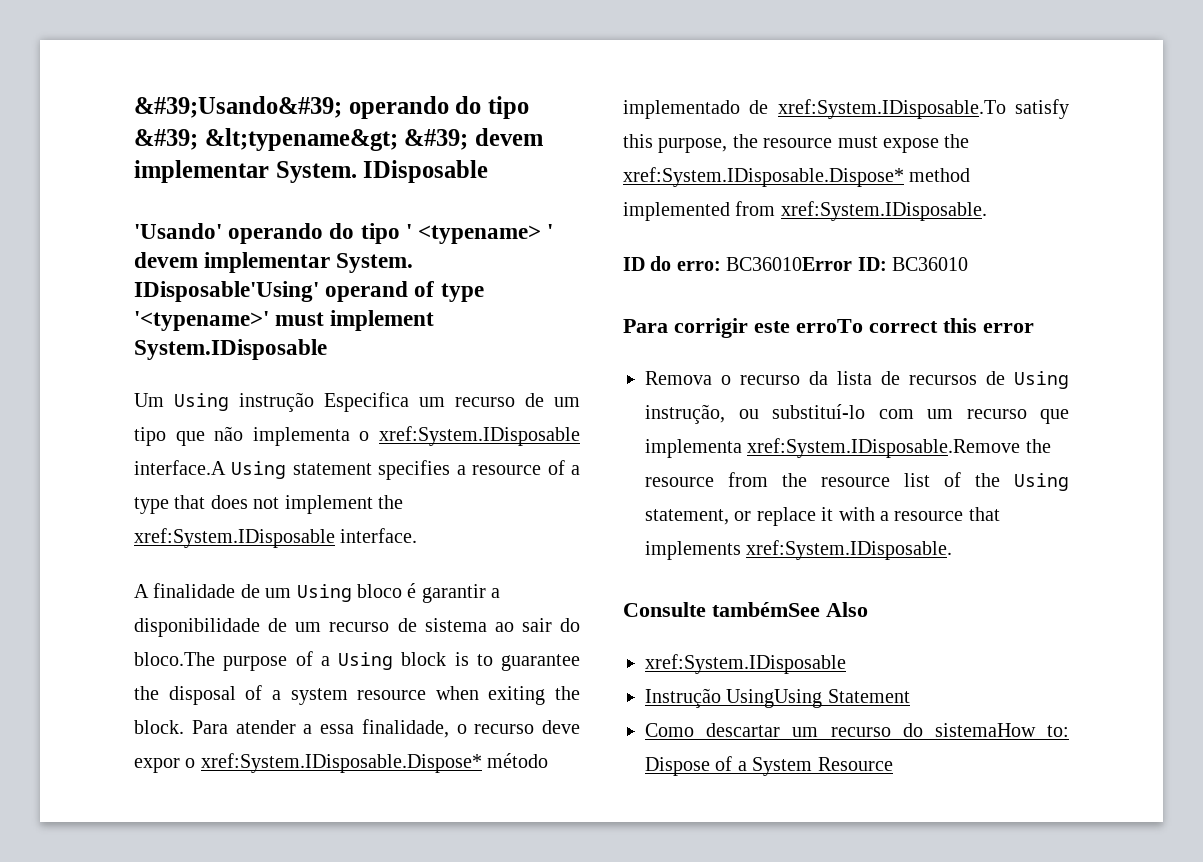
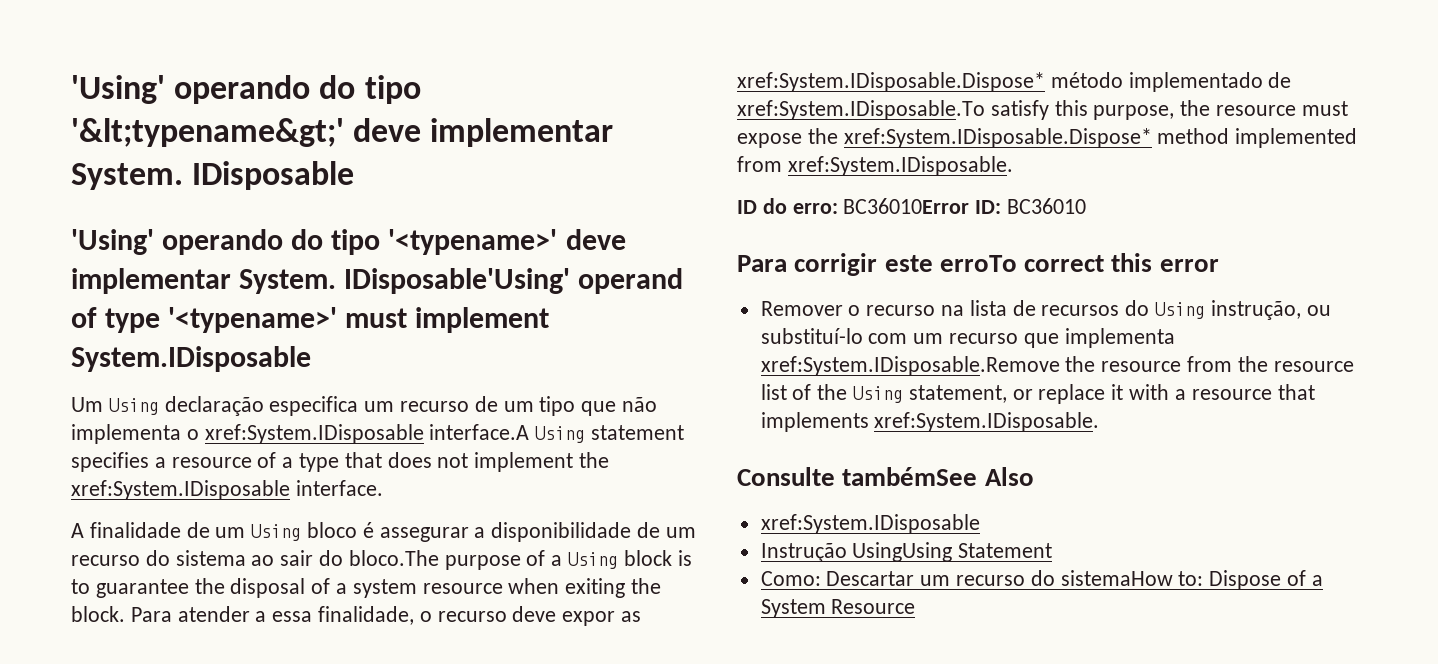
- &#39;Usando&#39; operando do tipo &#39; &lt;typename&gt; &#39; devem implementar System.
+ 'Using' operando do tipo '&lt;typename&gt;' deve implementar System.
- 'Usando' operando do tipo ' <typename> ' devem implementar System.
+ 'Using' operando do tipo '<typename>' deve implementar System.
- Um Using instrução Especifica um recurso de um tipo que não implementa o xref:System.IDisposable interface.A Using statement specifies a resource of a type that does not implement the xref:System.IDisposable interface.
+ Um Using declaração especifica um recurso de um tipo que não implementa o xref:System.IDisposable interface.A Using statement specifies a resource of a type that does not implement the xref:System.IDisposable interface.
- A finalidade de um Using bloco é garantir a disponibilidade de um recurso de sistema ao sair do bloco.The purpose of a Using block is to guarantee the disposal of a system resource when exiting the block.
+ A finalidade de um Using bloco é assegurar a disponibilidade de um recurso do sistema ao sair do bloco.The purpose of a Using block is to guarantee the disposal of a system resource when exiting the block.
- Para atender a essa finalidade, o recurso deve expor o xref:System.IDisposable.Dispose* método implementado de xref:System.IDisposable.To satisfy this purpose, the resource must expose the xref:System.IDisposable.Dispose* method implemented from xref:System.IDisposable.
+ Para atender a essa finalidade, o recurso deve expor as xref:System.IDisposable.Dispose* método implementado de xref:System.IDisposable.To satisfy this purpose, the resource must expose the xref:System.IDisposable.Dispose* method implemented from xref:System.IDisposable.
- Remova o recurso da lista de recursos de Using instrução, ou substituí-lo com um recurso que implementa xref:System.IDisposable.Remove the resource from the resource list of the Using statement, or replace it with a resource that implements xref:System.IDisposable.
+ Remover o recurso na lista de recursos do Using instrução, ou substituí-lo com um recurso que implementa xref:System.IDisposable.Remove the resource from the resource list of the Using statement, or replace it with a resource that implements xref:System.IDisposable.
- Como descartar um recurso do sistemaHow to: Dispose of a System Resource
+ Como: Descartar um recurso do sistemaHow to: Dispose of a System Resource

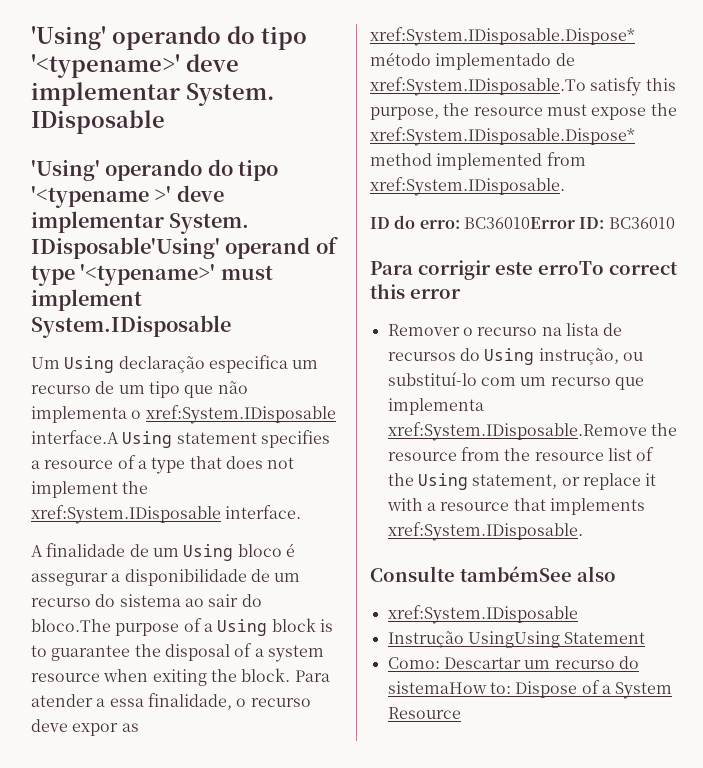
- 'Using' operando do tipo '&lt;typename&gt;' deve implementar System.
+ 'Using' operando do tipo '<typename>' deve implementar System.
- 'Using' operando do tipo '<typename>' deve implementar System.
+ 'Using' operando do tipo '<typename >' deve implementar System.
- Consulte tambémSee Also
+ Consulte tambémSee also

